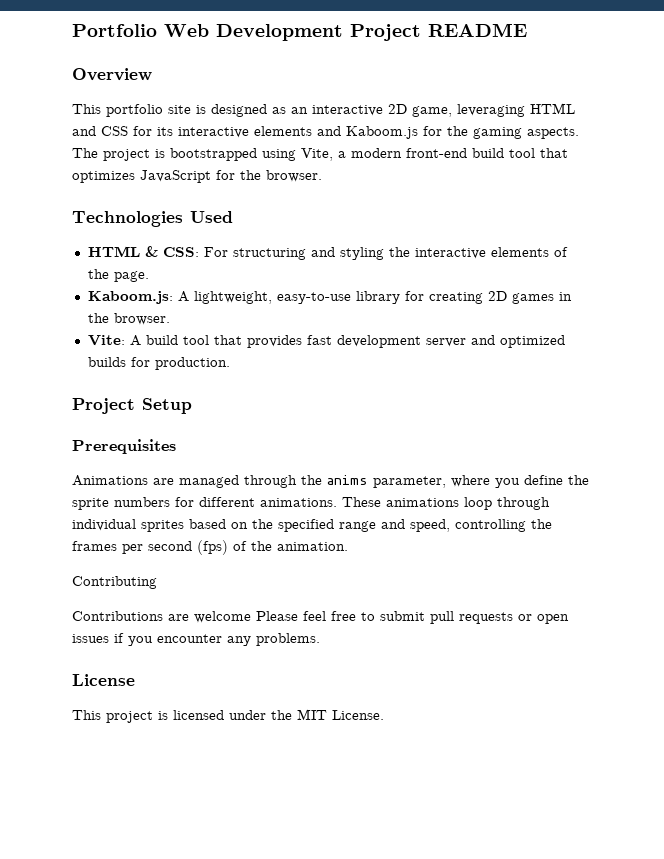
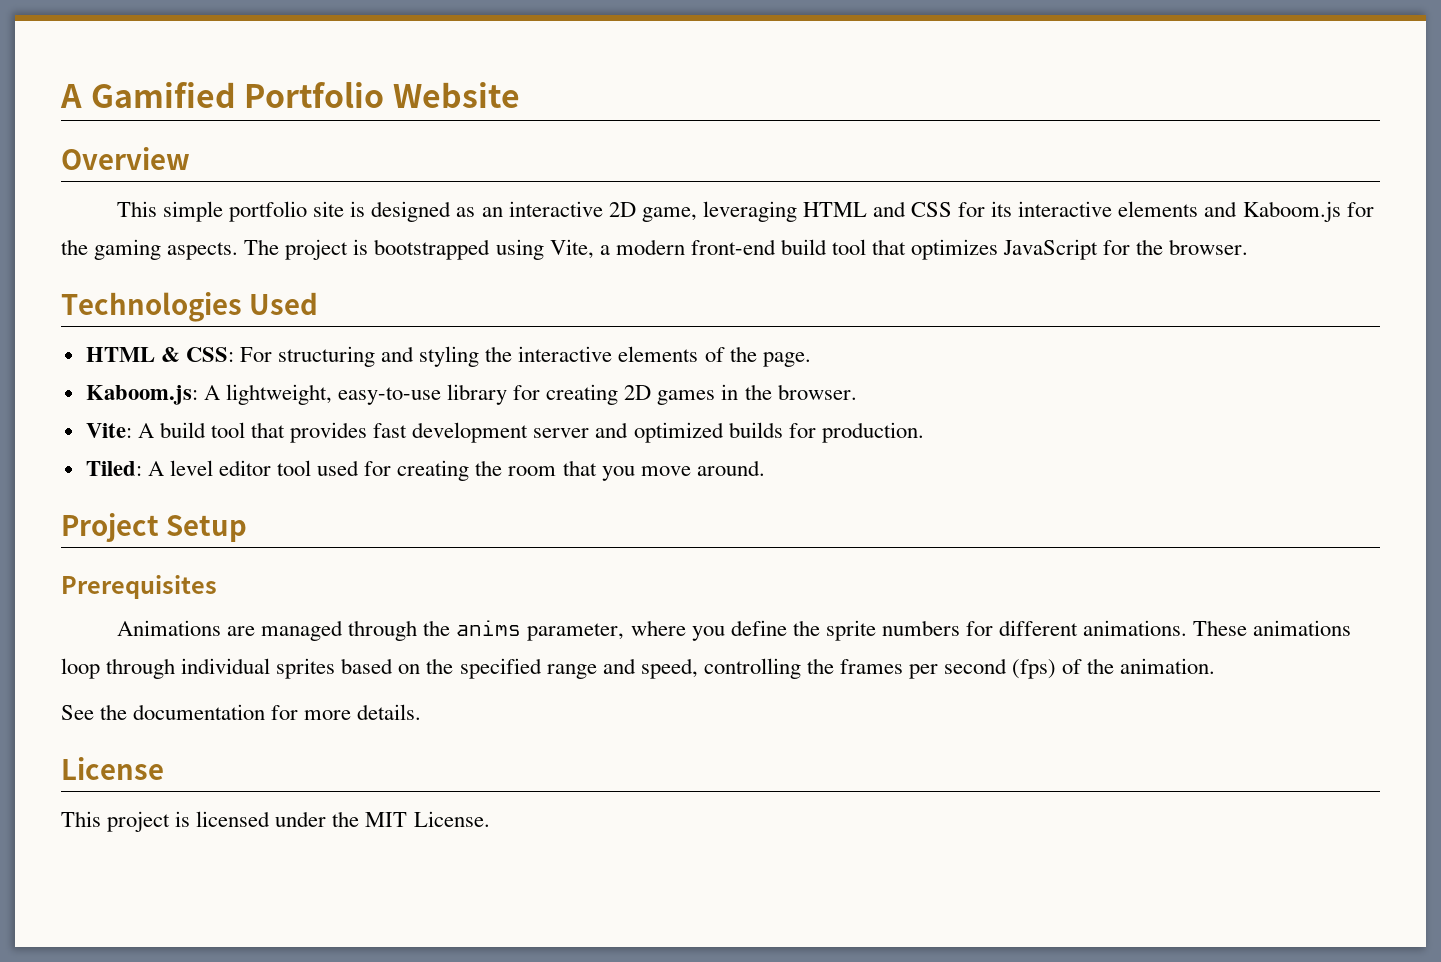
- Portfolio Web Development Project README
+ A Gamified Portfolio Website
- This portfolio site is designed as an interactive 2D game, leveraging HTML and CSS for its interactive elements and Kaboom.js for the gaming aspects.
+ This simple portfolio site is designed as an interactive 2D game, leveraging HTML and CSS for its interactive elements and Kaboom.js for the gaming aspects.
+ Tiled: A level editor tool used for creating the room that you move around.
- Contributing
- Contributions are welcome Please feel free to submit pull requests or open issues if you encounter any problems.
+ See the documentation for more details.

